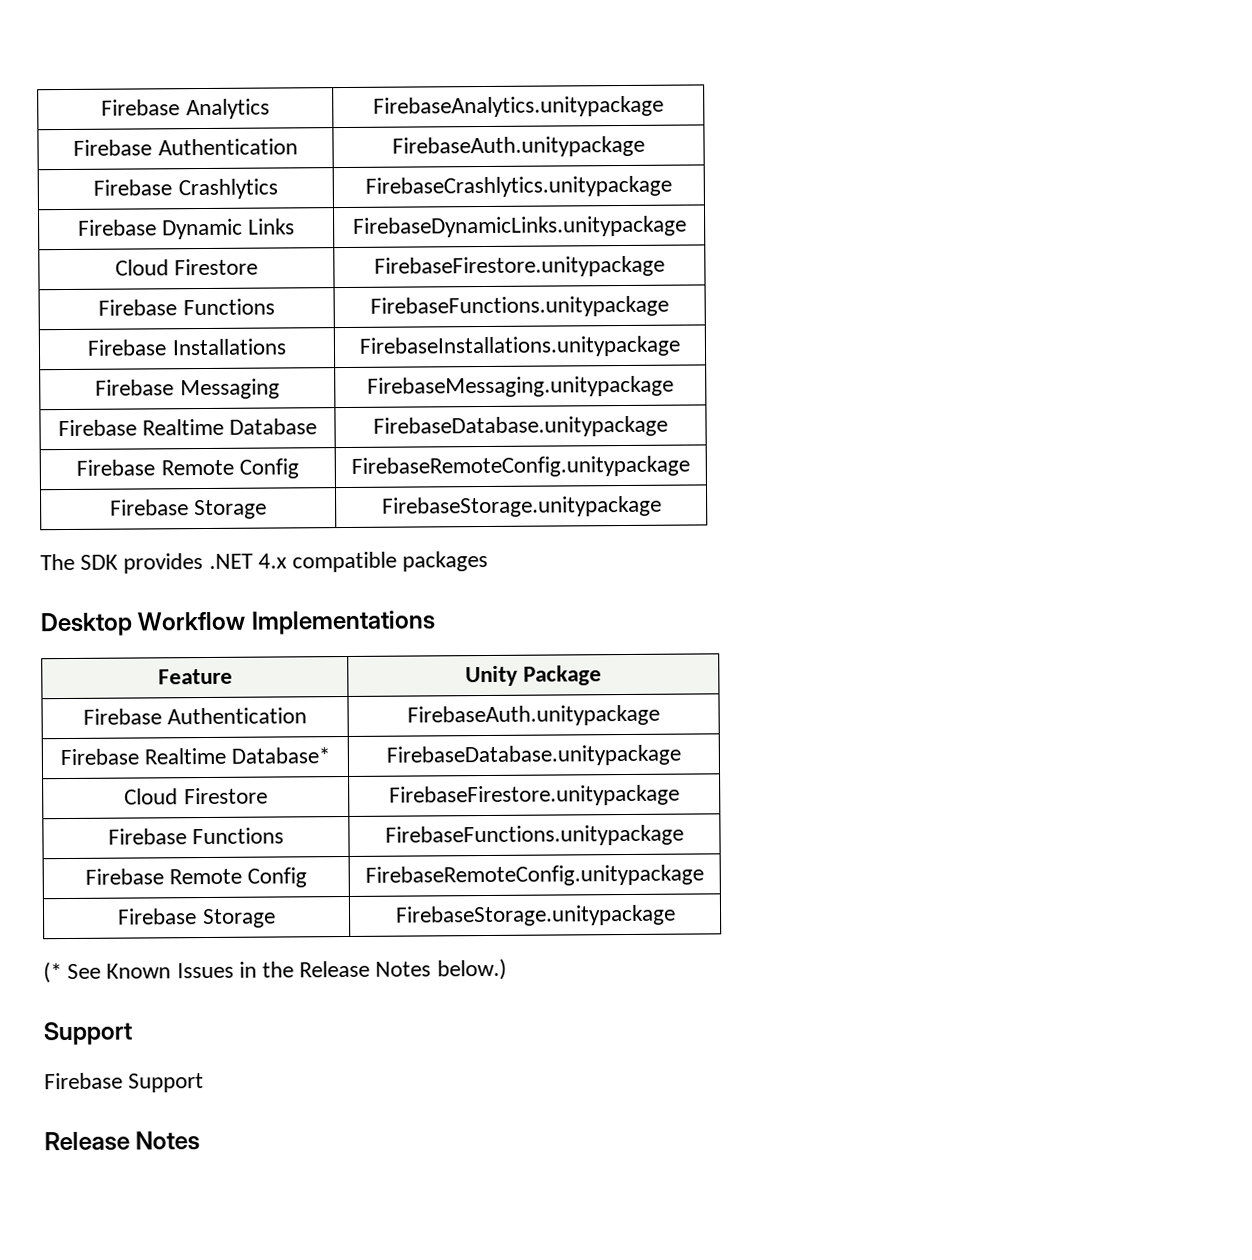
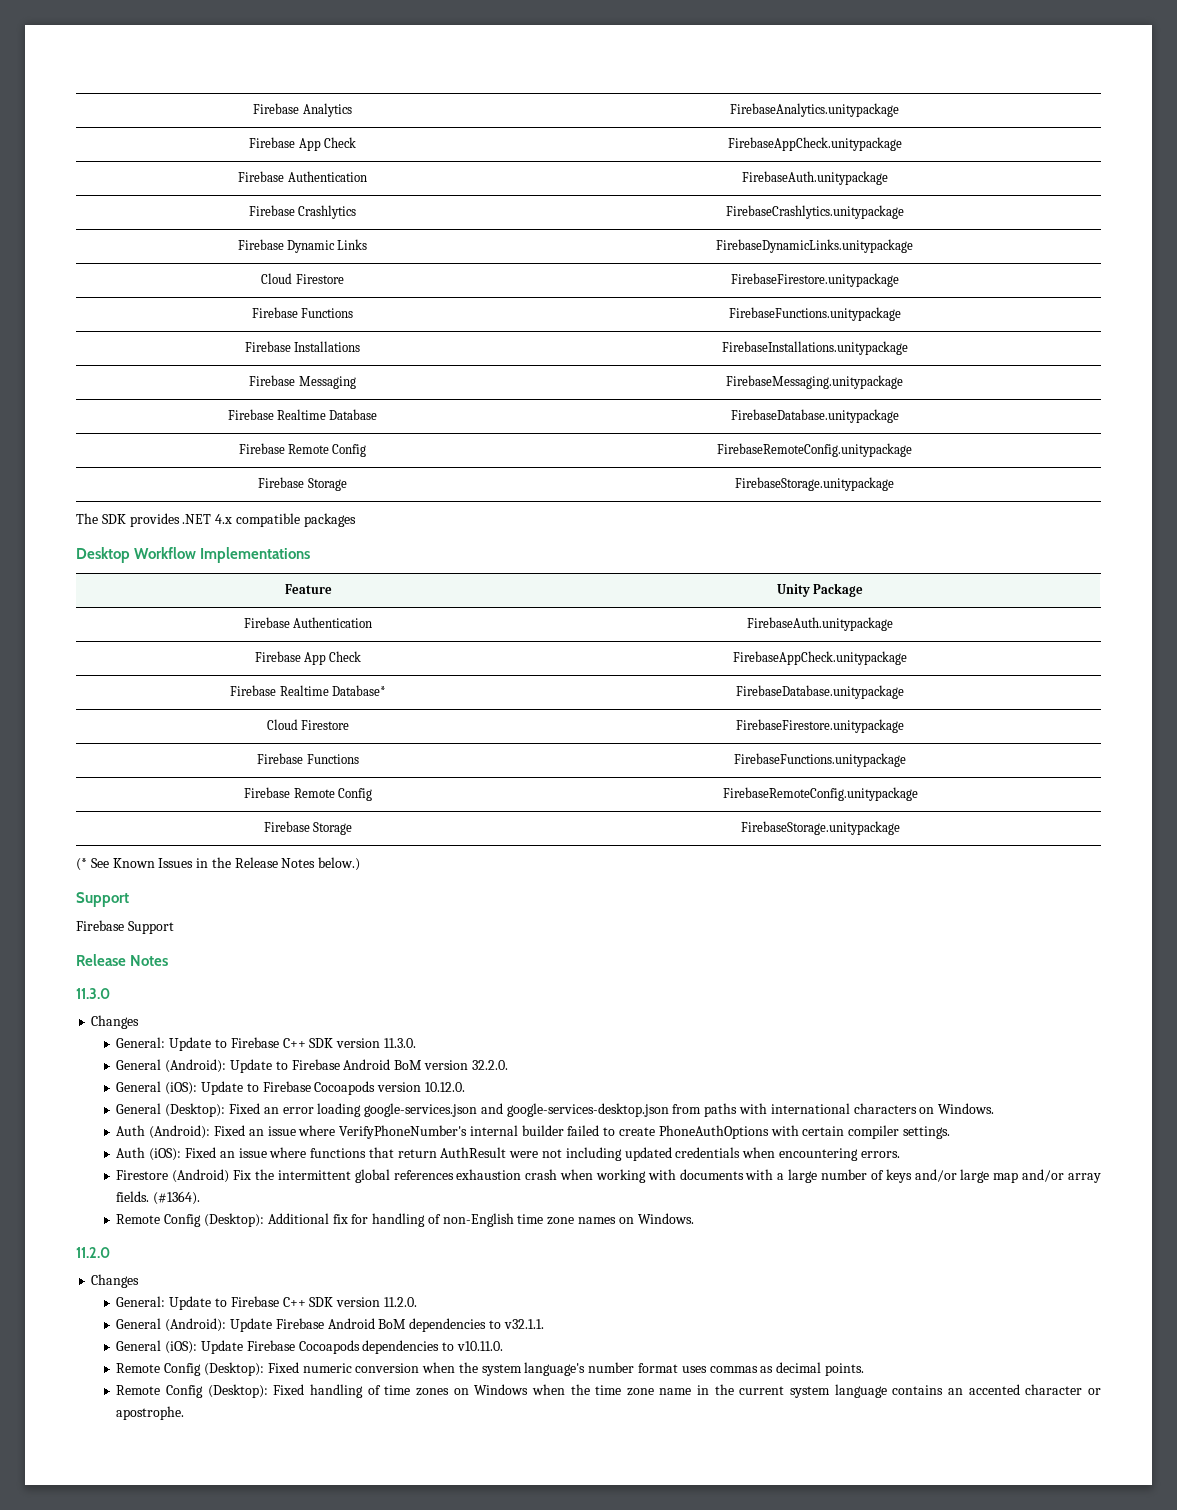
  Firebase Analytics | FirebaseAnalytics.unitypackage
+ Firebase App Check | FirebaseAppCheck.unitypackage
  Feature | Unity Package
  Firebase Authentication | FirebaseAuth.unitypackage
+ Firebase App Check | FirebaseAppCheck.unitypackage
+ 11.3.0
+ Changes
+ General: Update to Firebase C++ SDK version 11.3.0.
+ General (Android): Update to Firebase Android BoM version 32.2.0.
+ General (iOS): Update to Firebase Cocoapods version 10.12.0.
+ General (Desktop): Fixed an error loading google-services.json and google-services-desktop.json from paths with international characters on Windows.
+ Auth (Android): Fixed an issue where VerifyPhoneNumber's internal builder failed to create PhoneAuthOptions with certain compiler settings.
+ Auth (iOS): Fixed an issue where functions that return AuthResult were not including updated credentials when encountering errors.
+ Firestore (Android) Fix the intermittent global references exhaustion crash when working with documents with a large number of keys and/or large map and/or array fields. (#1364).
+ Remote Config (Desktop): Additional fix for handling of non-English time zone names on Windows.
+ 11.2.0
+ Changes
+ General: Update to Firebase C++ SDK version 11.2.0.
+ General (Android): Update Firebase Android BoM dependencies to v32.1.1.
+ General (iOS): Update Firebase Cocoapods dependencies to v10.11.0.
+ Remote Config (Desktop): Fixed numeric conversion when the system language's number format uses commas as decimal points.
+ Remote Config (Desktop): Fixed handling of time zones on Windows when the time zone name in the current system language contains an accented character or apostrophe.

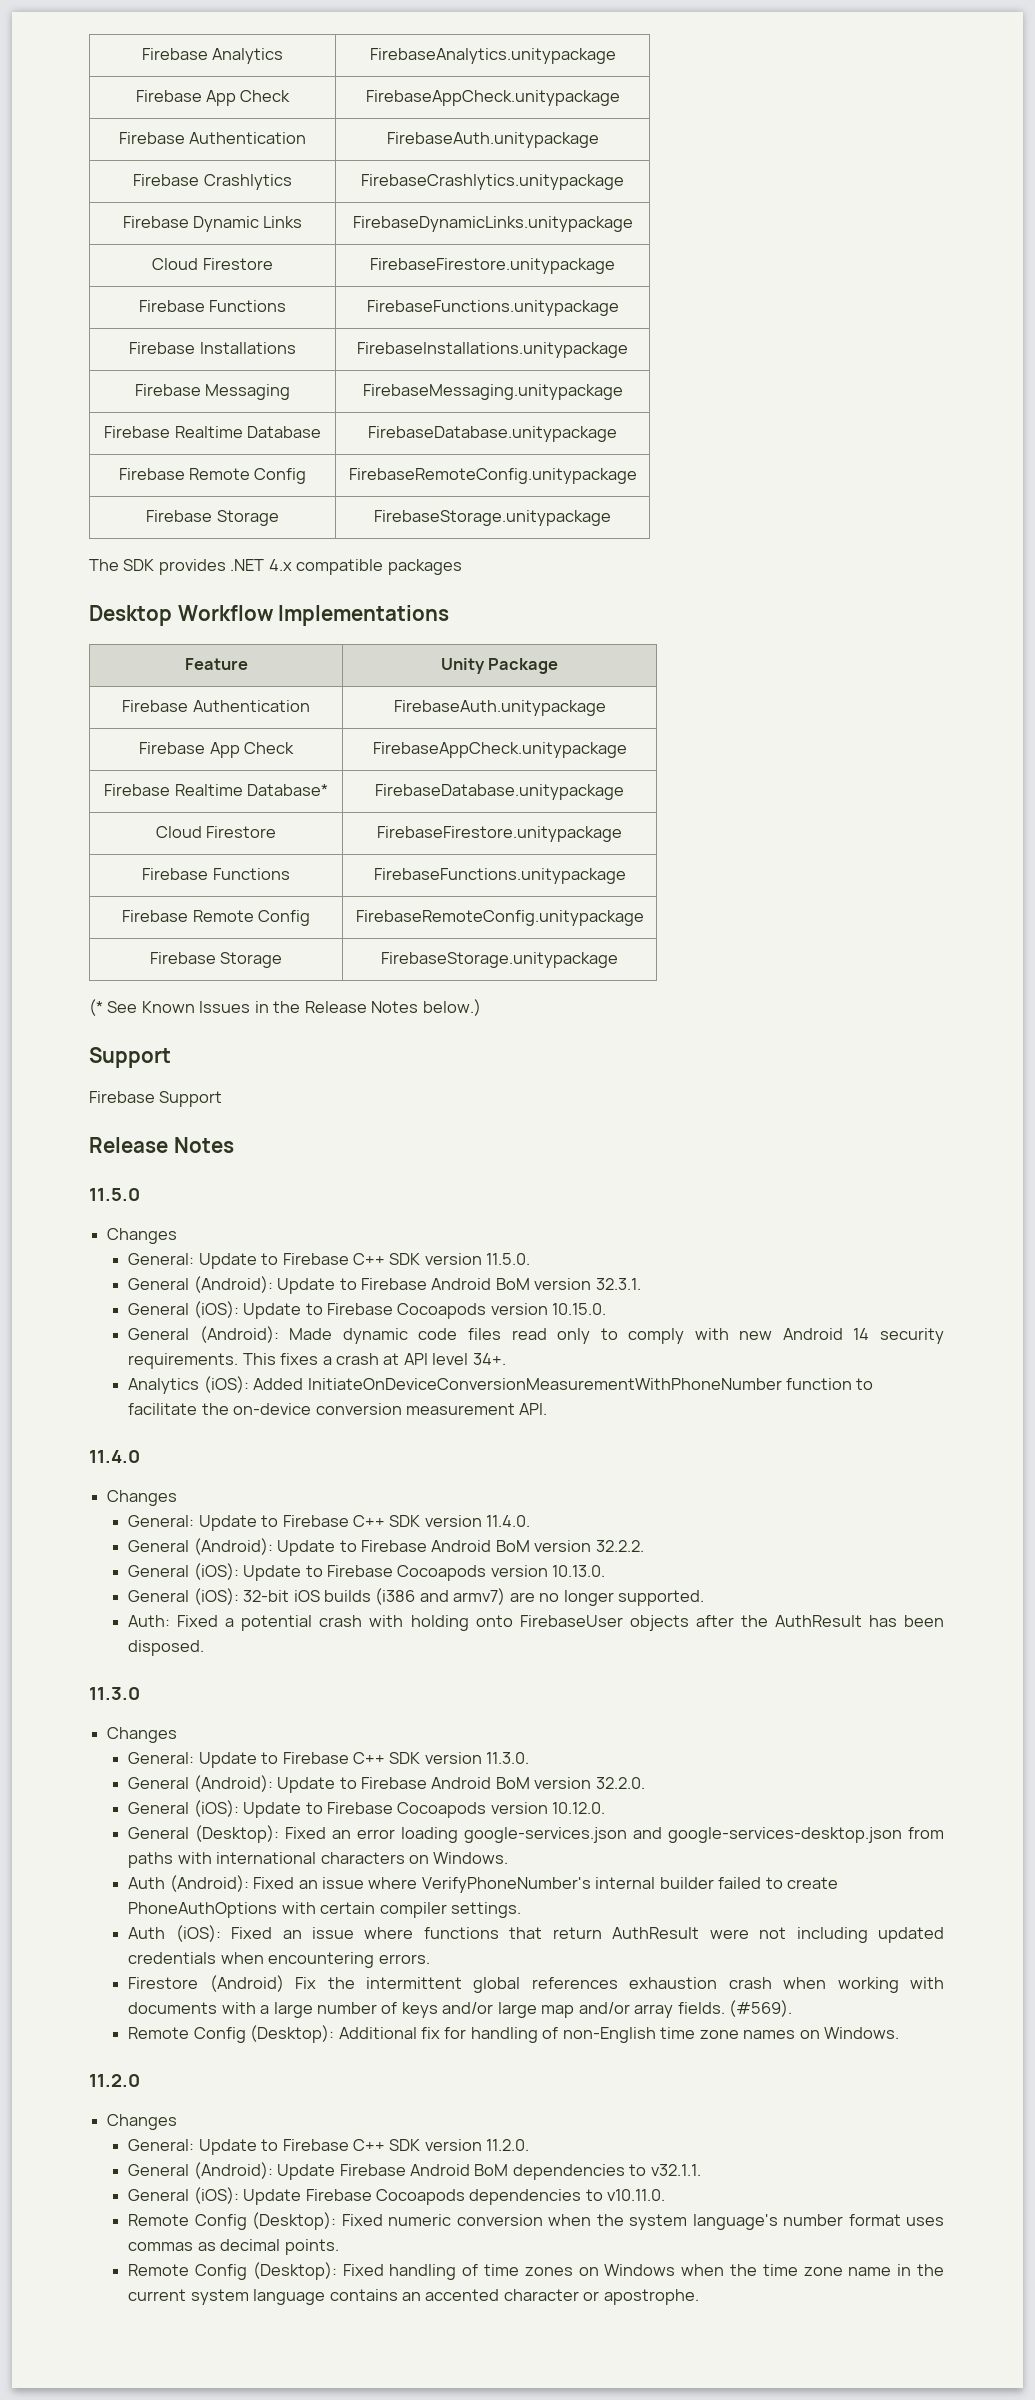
+ 11.5.0
+ Changes
+ General: Update to Firebase C++ SDK version 11.5.0.
+ General (Android): Update to Firebase Android BoM version 32.3.1.
+ General (iOS): Update to Firebase Cocoapods version 10.15.0.
+ General (Android): Made dynamic code files read only to comply with new Android 14 security requirements. This fixes a crash at API level 34+.
+ Analytics (iOS): Added InitiateOnDeviceConversionMeasurementWithPhoneNumber function to facilitate the on-device conversion measurement API.
+ 11.4.0
+ Changes
+ General: Update to Firebase C++ SDK version 11.4.0.
+ General (Android): Update to Firebase Android BoM version 32.2.2.
+ General (iOS): Update to Firebase Cocoapods version 10.13.0.
+ General (iOS): 32-bit iOS builds (i386 and armv7) are no longer supported.
+ Auth: Fixed a potential crash with holding onto FirebaseUser objects after the AuthResult has been disposed.
- (#1364).
+ (#569).

